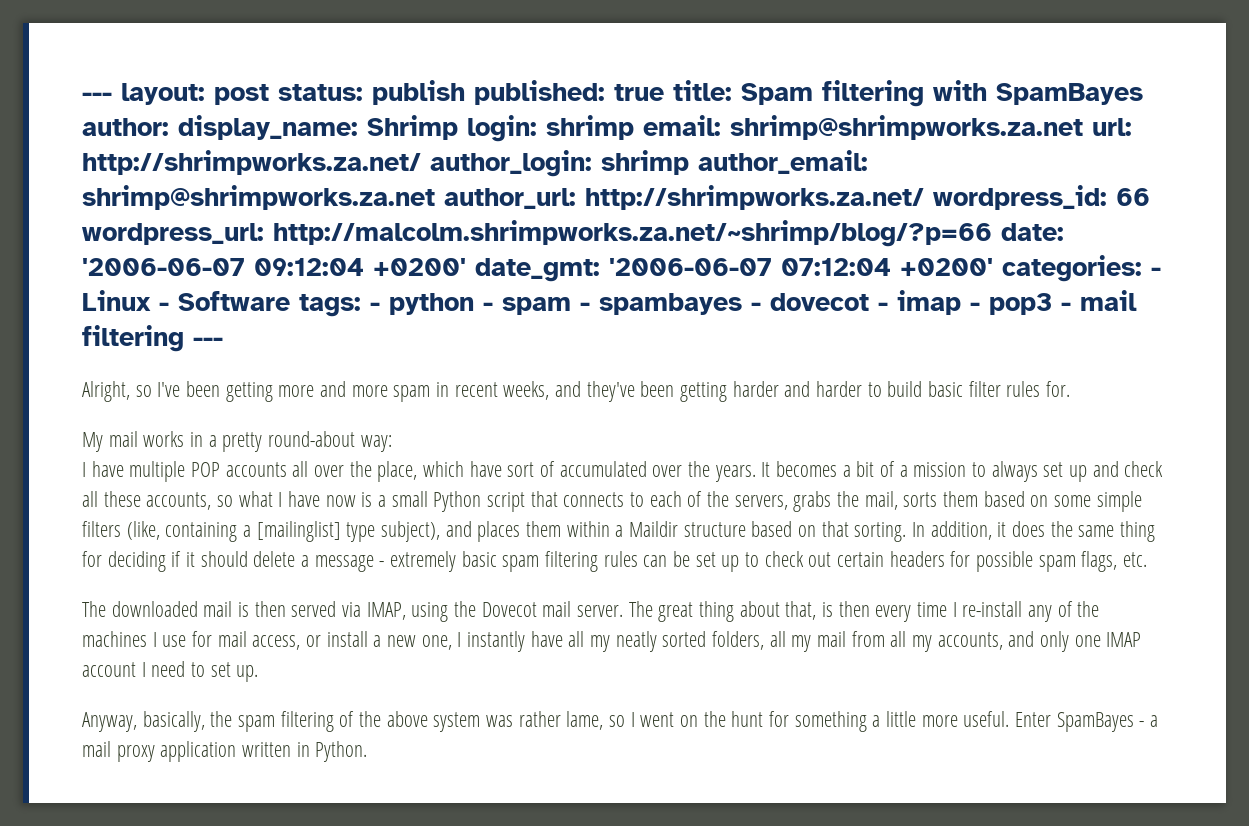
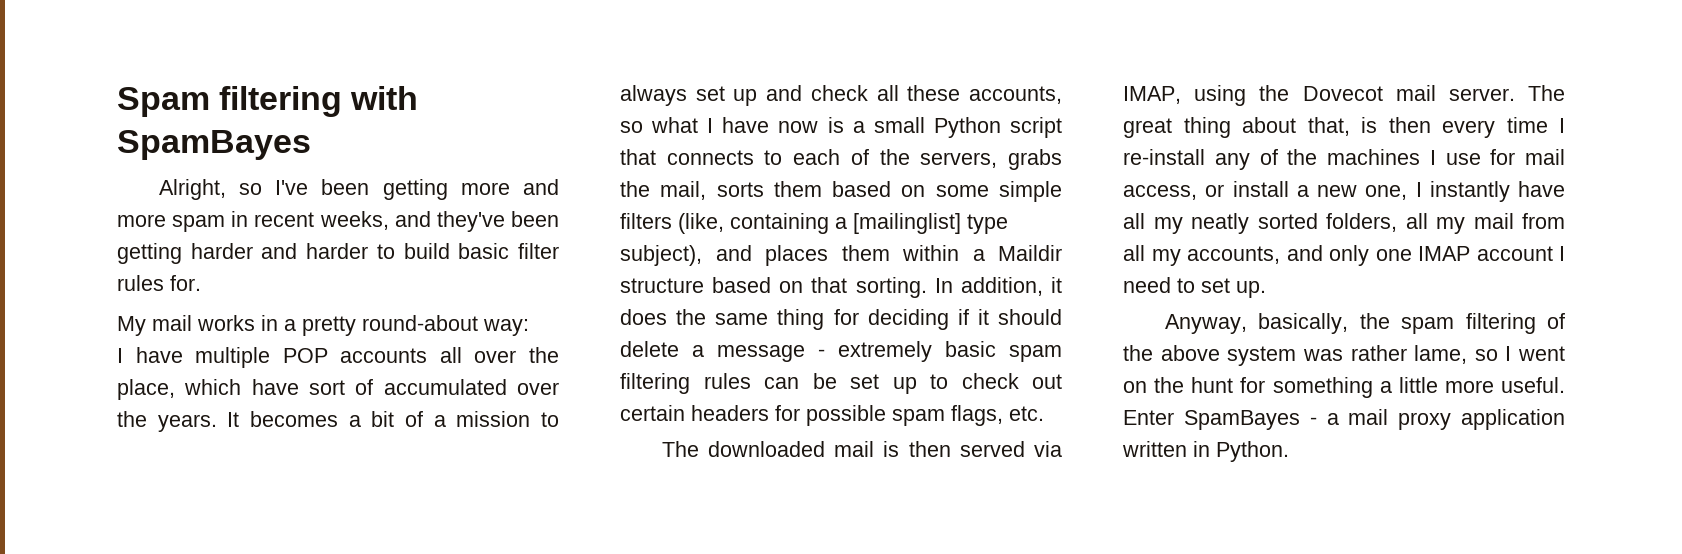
- --- layout: post status: publish published: true title: Spam filtering with SpamBayes author: display_name: Shrimp login: shrimp email: shrimp@shrimpworks.za.net url: http://shrimpworks.za.net/ author_login: shrimp author_email: shrimp@shrimpworks.za.net author_url: http://shrimpworks.za.net/ wordpress_id: 66 wordpress_url: http://malcolm.shrimpworks.za.net/~shrimp/blog/?p=66 date: '2006-06-07 09:12:04 +0200' date_gmt: '2006-06-07 07:12:04 +0200' categories: - Linux - Software tags: - python - spam - spambayes - dovecot - imap - pop3 - mail filtering ---
+ Spam filtering with SpamBayes

